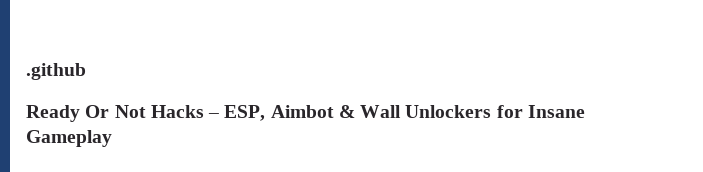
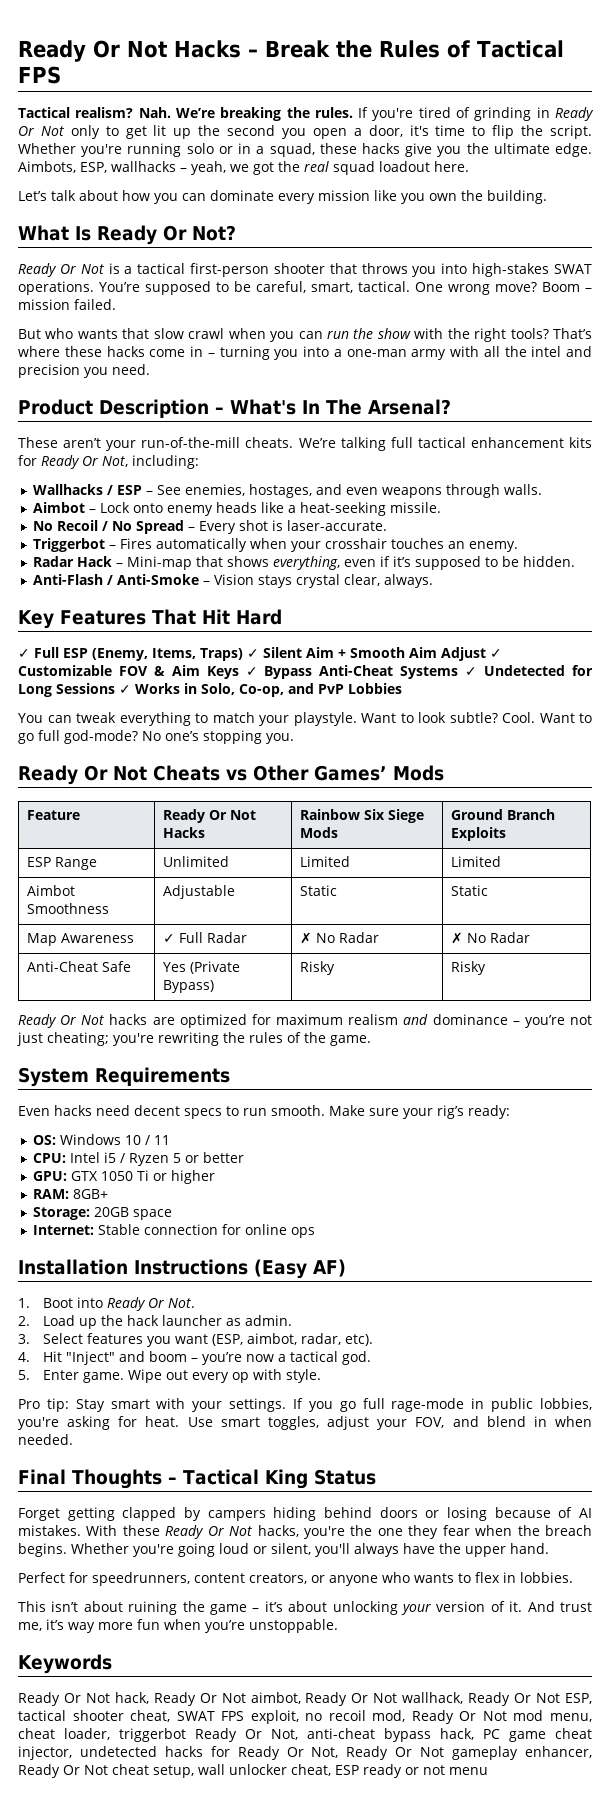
- .github
- Ready Or Not Hacks – ESP, Aimbot & Wall Unlockers for Insane Gameplay
+ Ready Or Not Hacks – Break the Rules of Tactical FPS
+ Tactical realism? Nah. We’re breaking the rules. If you're tired of grinding in Ready Or Not only to get lit up the second you open a door, it's time to flip the script. Whether you're running solo or in a squad, these hacks give you the ultimate edge. Aimbots, ESP, wallhacks – yeah, we got the real squad loadout here.
+ Let’s talk about how you can dominate every mission like you own the building.
+ What Is Ready Or Not?
+ Ready Or Not is a tactical first-person shooter that throws you into high-stakes SWAT operations. You’re supposed to be careful, smart, tactical. One wrong move? Boom – mission failed.
+ But who wants that slow crawl when you can run the show with the right tools? That’s where these hacks come in – turning you into a one-man army with all the intel and precision you need.
+ Product Description – What's In The Arsenal?
+ These aren’t your run-of-the-mill cheats. We’re talking full tactical enhancement kits for Ready Or Not, including:
+ Wallhacks / ESP – See enemies, hostages, and even weapons through walls.
+ Aimbot – Lock onto enemy heads like a heat-seeking missile.
+ No Recoil / No Spread – Every shot is laser-accurate.
+ Triggerbot – Fires automatically when your crosshair touches an enemy.
+ Radar Hack – Mini-map that shows everything, even if it’s supposed to be hidden.
+ Anti-Flash / Anti-Smoke – Vision stays crystal clear, always.
+ Key Features That Hit Hard
+ ✓ Full ESP (Enemy, Items, Traps) ✓ Silent Aim + Smooth Aim Adjust ✓ Customizable FOV & Aim Keys ✓ Bypass Anti-Cheat Systems ✓ Undetected for Long Sessions ✓ Works in Solo, Co-op, and PvP Lobbies
+ You can tweak everything to match your playstyle. Want to look subtle? Cool. Want to go full god-mode? No one’s stopping you.
+ Ready Or Not Cheats vs Other Games’ Mods
+ Feature | Ready Or Not Hacks | Rainbow Six Siege Mods | Ground Branch Exploits
+ ESP Range | Unlimited | Limited | Limited
+ Aimbot Smoothness | Adjustable | Static | Static
+ Map Awareness | ✓ Full Radar | ✗ No Radar | ✗ No Radar
+ Anti-Cheat Safe | Yes (Private Bypass) | Risky | Risky
+ Ready Or Not hacks are optimized for maximum realism and dominance – you’re not just cheating; you're rewriting the rules of the game.
+ System Requirements
+ Even hacks need decent specs to run smooth. Make sure your rig’s ready:
+ OS: Windows 10 / 11
+ CPU: Intel i5 / Ryzen 5 or better
+ GPU: GTX 1050 Ti or higher
+ RAM: 8GB+
+ Storage: 20GB space
+ Internet: Stable connection for online ops
+ Installation Instructions (Easy AF)
+ 1. Boot into Ready Or Not.
+ 2. Load up the hack launcher as admin.
+ 3. Select features you want (ESP, aimbot, radar, etc).
+ 4. Hit "Inject" and boom – you’re now a tactical god.
+ 5. Enter game. Wipe out every op with style.
+ Pro tip: Stay smart with your settings. If you go full rage-mode in public lobbies, you're asking for heat. Use smart toggles, adjust your FOV, and blend in when needed.
+ Final Thoughts – Tactical King Status
+ Forget getting clapped by campers hiding behind doors or losing because of AI mistakes. With these Ready Or Not hacks, you're the one they fear when the breach begins. Whether you're going loud or silent, you'll always have the upper hand.
+ Perfect for speedrunners, content creators, or anyone who wants to flex in lobbies.
+ This isn’t about ruining the game – it’s about unlocking your version of it. And trust me, it’s way more fun when you’re unstoppable.
+ Keywords
+ Ready Or Not hack, Ready Or Not aimbot, Ready Or Not wallhack, Ready Or Not ESP, tactical shooter cheat, SWAT FPS exploit, no recoil mod, Ready Or Not mod menu, cheat loader, triggerbot Ready Or Not, anti-cheat bypass hack, PC game cheat injector, undetected hacks for Ready Or Not, Ready Or Not gameplay enhancer, Ready Or Not cheat setup, wall unlocker cheat, ESP ready or not menu

